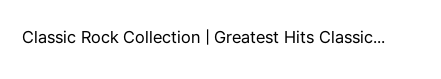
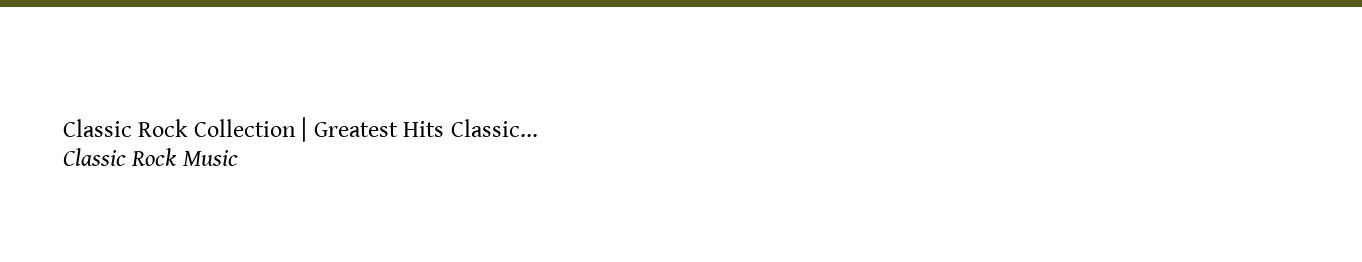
+ Classic Rock Music

